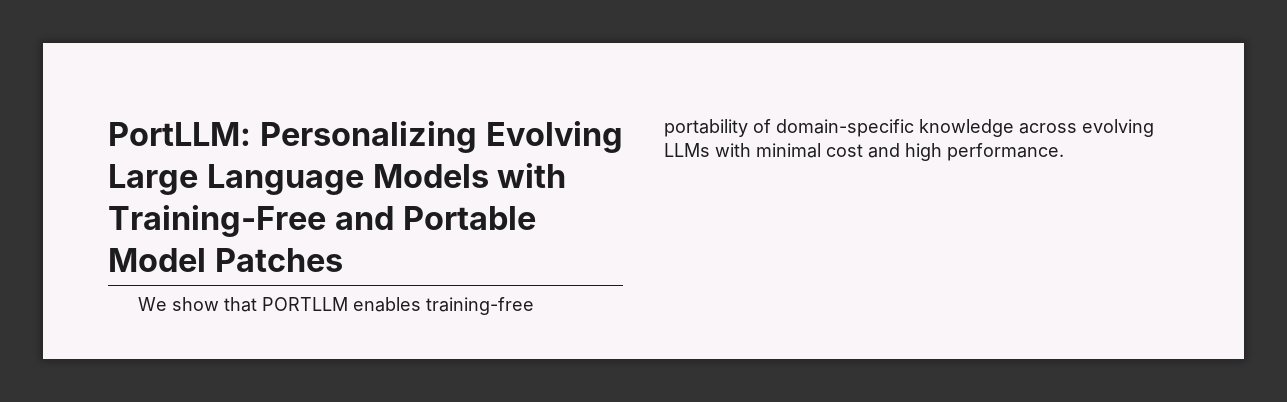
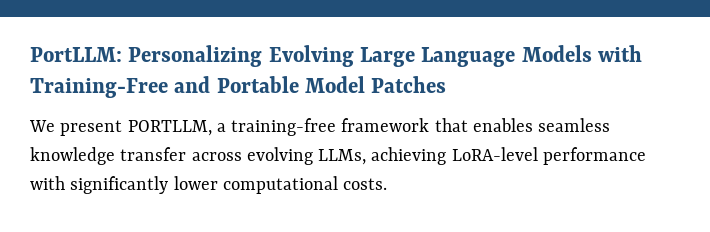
- We show that PORTLLM enables training-free portability of domain-specific knowledge across evolving LLMs with minimal cost and high performance.
+ We present PORTLLM, a training-free framework that enables seamless knowledge transfer across evolving LLMs, achieving LoRA-level performance with significantly lower computational costs.

